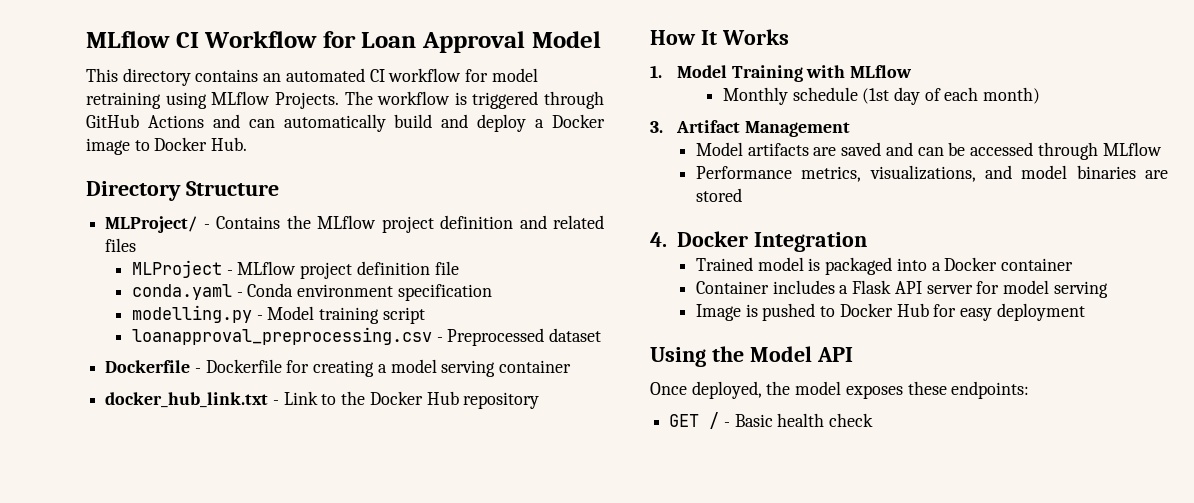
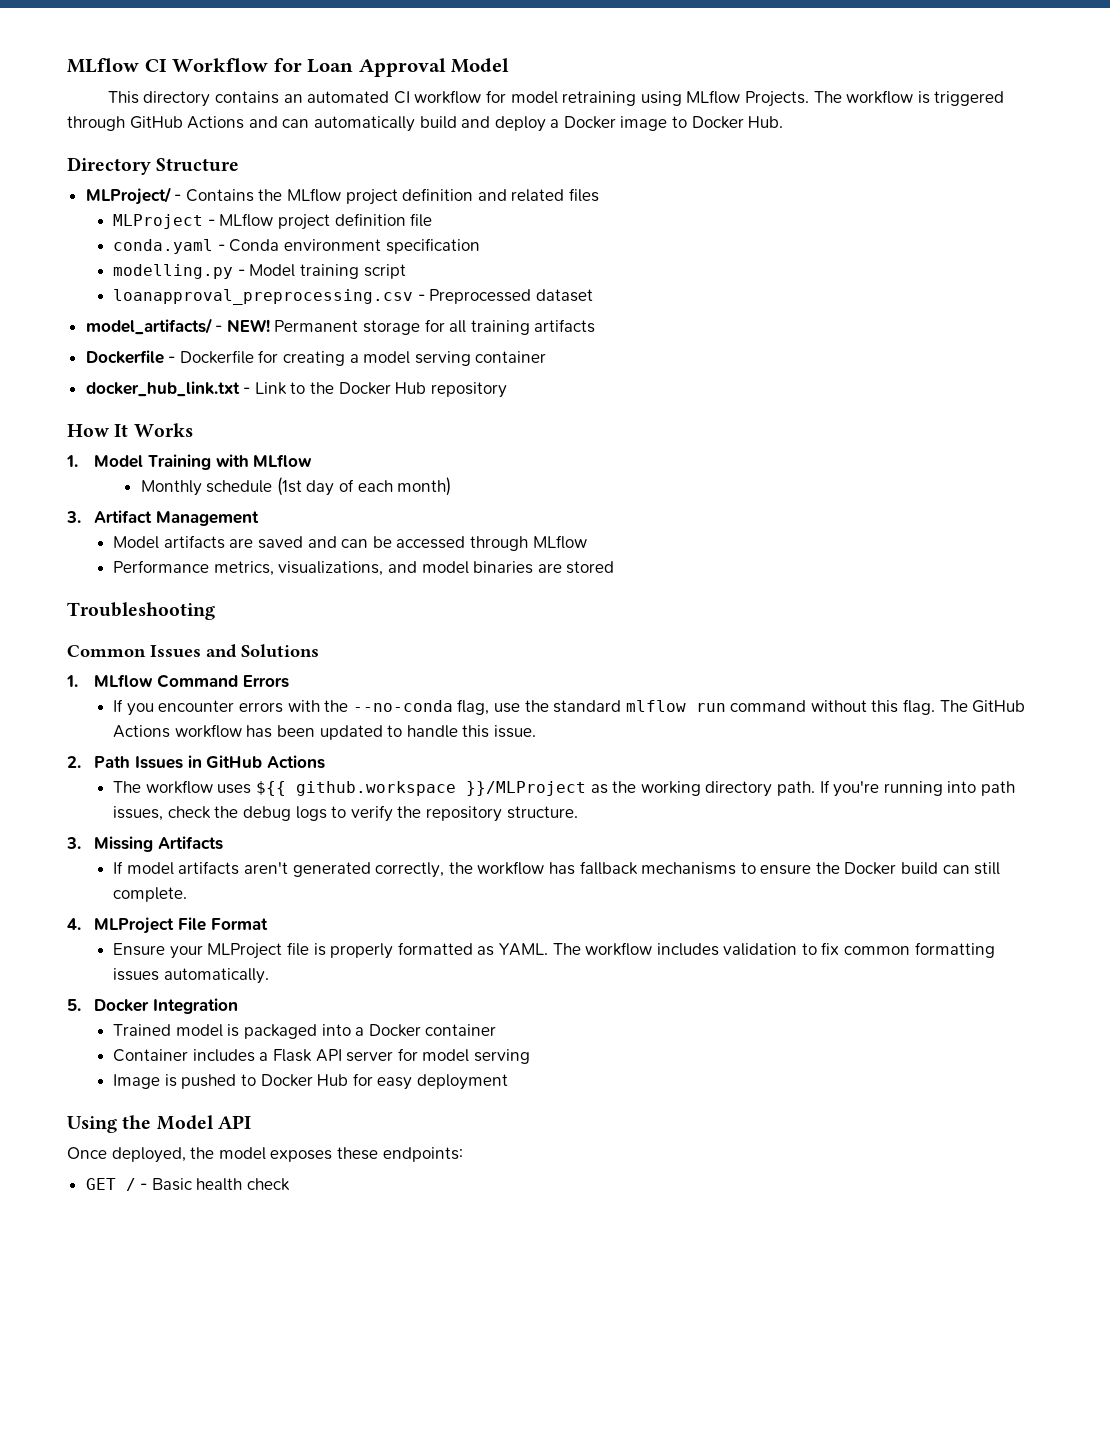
+ model_artifacts/ - NEW! Permanent storage for all training artifacts
- 4. Docker Integration
+ Troubleshooting
+ Common Issues and Solutions
+ 1. MLflow Command Errors
+ If you encounter errors with the --no-conda flag, use the standard mlflow run command without this flag. The GitHub Actions workflow has been updated to handle this issue.
+ 2. Path Issues in GitHub Actions
+ The workflow uses ${{ github.workspace }}/MLProject as the working directory path. If you're running into path issues, check the debug logs to verify the repository structure.
+ 3. Missing Artifacts
+ If model artifacts aren't generated correctly, the workflow has fallback mechanisms to ensure the Docker build can still complete.
+ 4. MLProject File Format
+ Ensure your MLProject file is properly formatted as YAML. The workflow includes validation to fix common formatting issues automatically.
+ 5. Docker Integration

